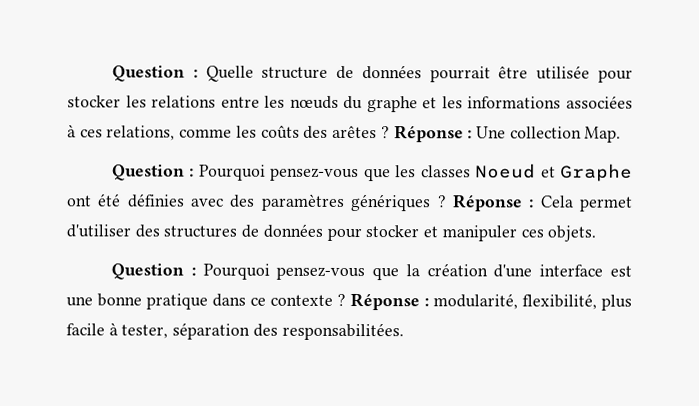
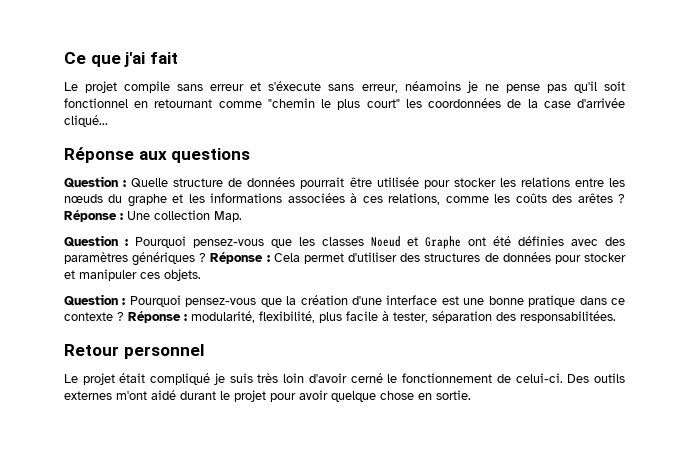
+ Ce que j'ai fait
+ Le projet compile sans erreur et s'éxecute sans erreur, néamoins je ne pense pas qu'il soit fonctionnel en retournant comme "chemin le plus court" les coordonnées de la case d'arrivée cliqué...
+ Réponse aux questions
+ Retour personnel
+ Le projet était compliqué je suis très loin d'avoir cerné le fonctionnement de celui-ci. Des outils externes m'ont aidé durant le projet pour avoir quelque chose en sortie.

